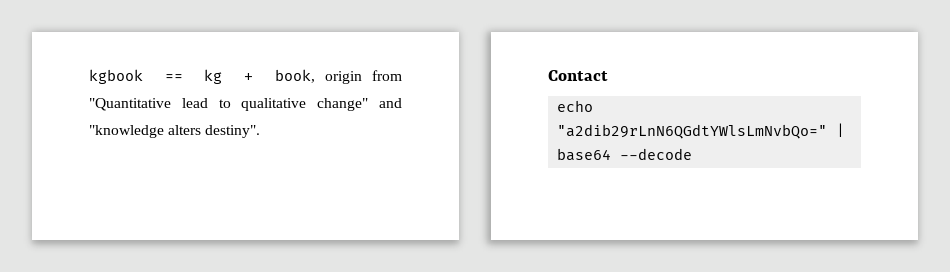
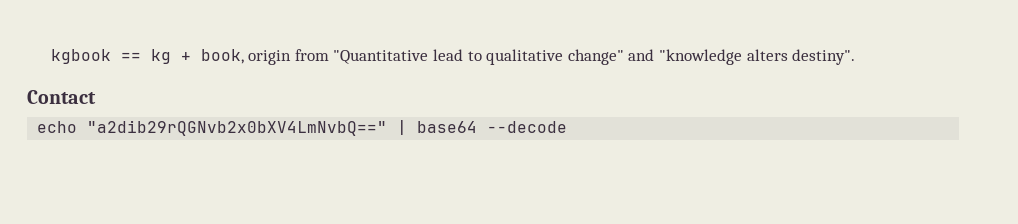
- echo "a2dib29rLnN6QGdtYWlsLmNvbQo=" | base64 --decode
+ echo "a2dib29rQGNvb2x0bXV4LmNvbQ==" | base64 --decode

